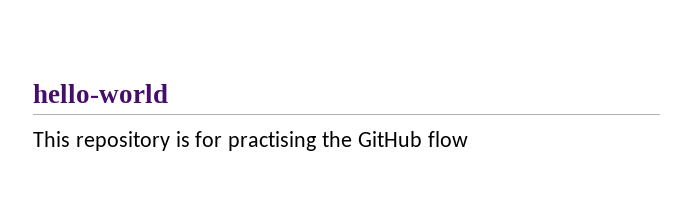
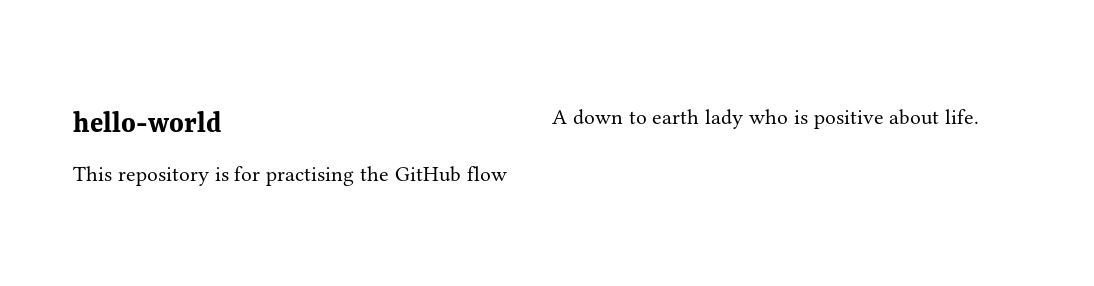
- This repository is for practising the GitHub flow
+ This repository is for practising the GitHub flow A down to earth lady who is positive about life.

